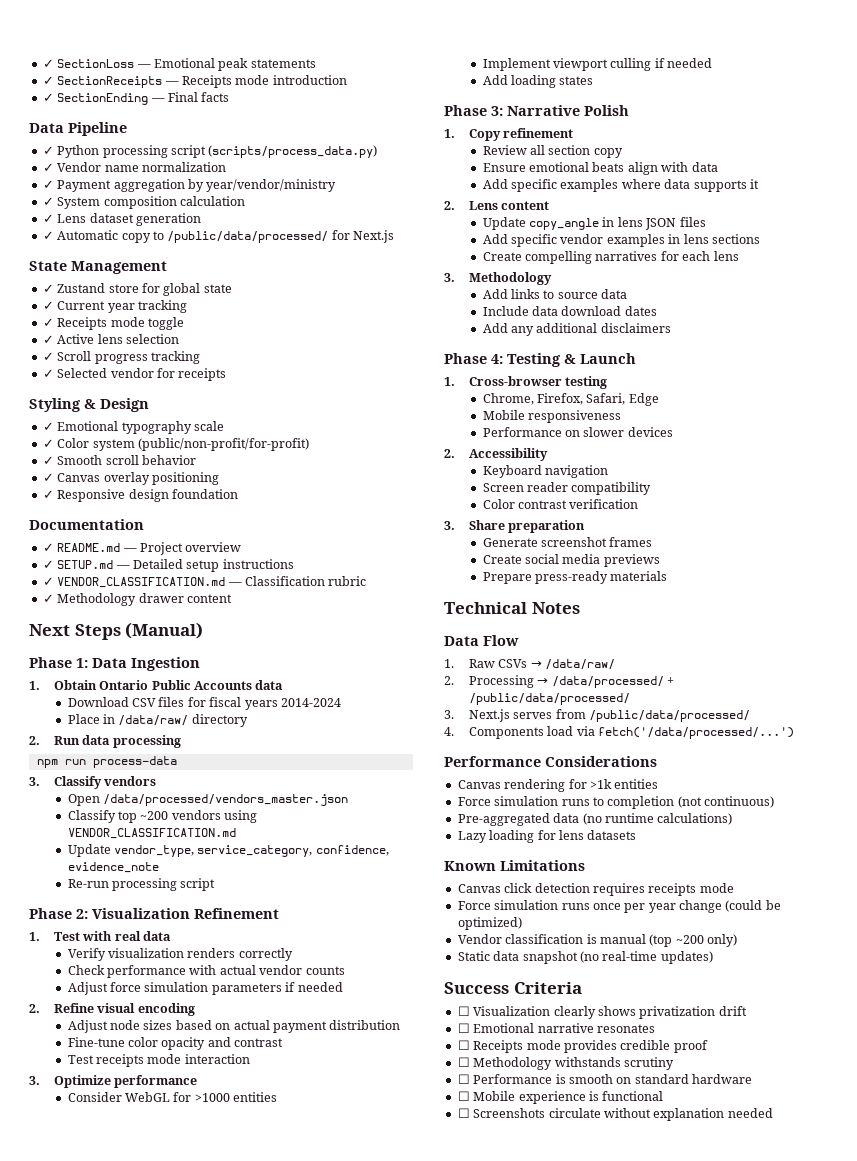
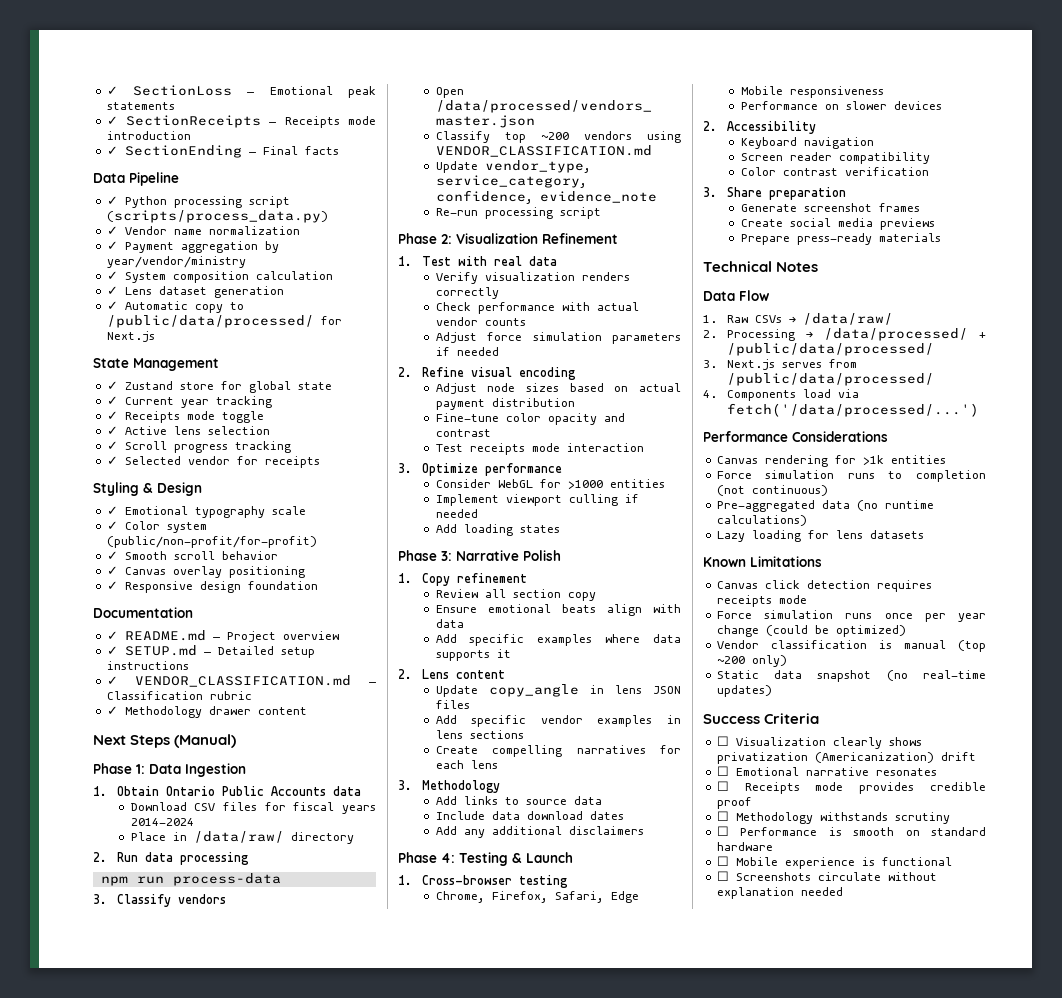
- ☐ Visualization clearly shows privatization drift
+ ☐ Visualization clearly shows privatization (Americanization) drift

